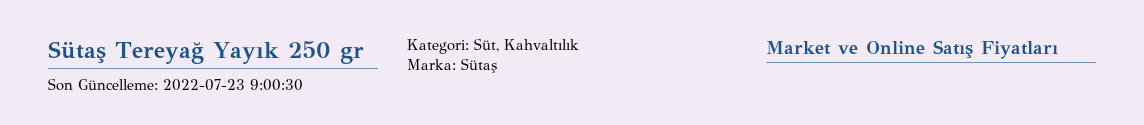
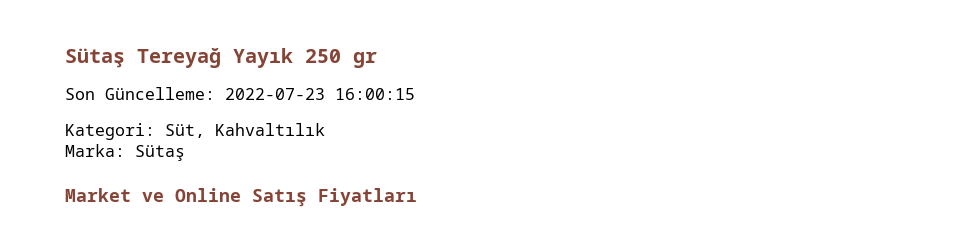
- Son Güncelleme: 2022-07-23 9:00:30
+ Son Güncelleme: 2022-07-23 16:00:15

